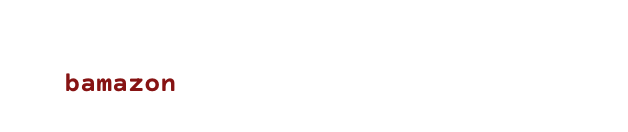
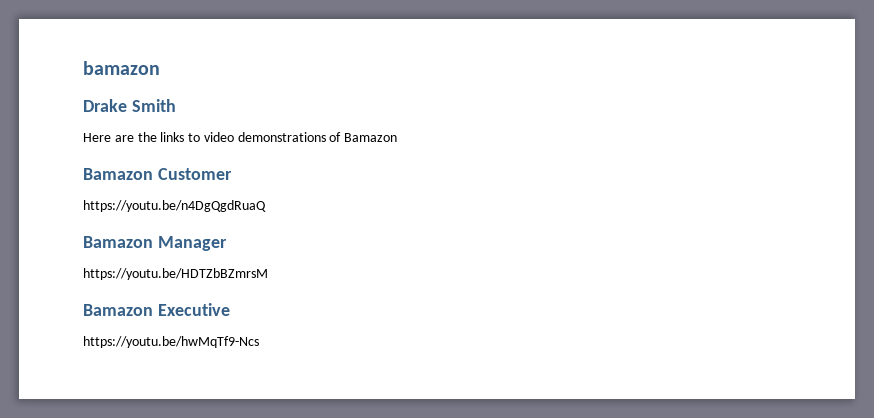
+ Drake Smith
+ Here are the links to video demonstrations of Bamazon
+ Bamazon Customer
+ https://youtu.be/n4DgQgdRuaQ
+ Bamazon Manager
+ https://youtu.be/HDTZbBZmrsM
+ Bamazon Executive
+ https://youtu.be/hwMqTf9-Ncs

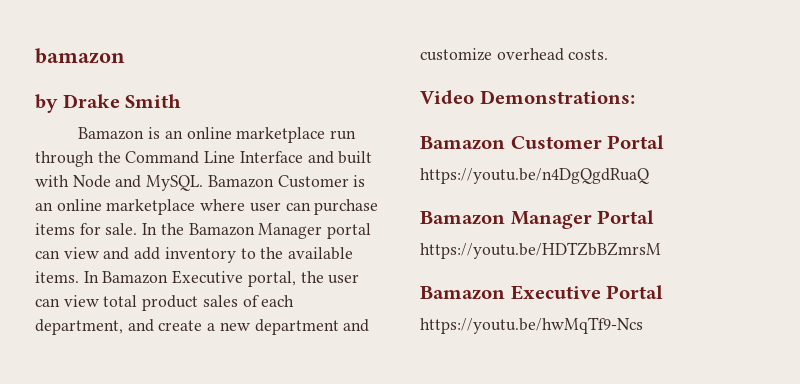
- Drake Smith
+ by Drake Smith
- Here are the links to video demonstrations of Bamazon
- Bamazon Customer
+ Bamazon is an online marketplace run through the Command Line Interface and built with Node and MySQL. Bamazon Customer is an online marketplace where user can purchase items for sale. In the Bamazon Manager portal can view and add inventory to the available items. In Bamazon Executive portal, the user can view total product sales of each department, and create a new department and customize overhead costs.
+ Video Demonstrations:
+ Bamazon Customer Portal
- Bamazon Manager
+ Bamazon Manager Portal
- Bamazon Executive
+ Bamazon Executive Portal

